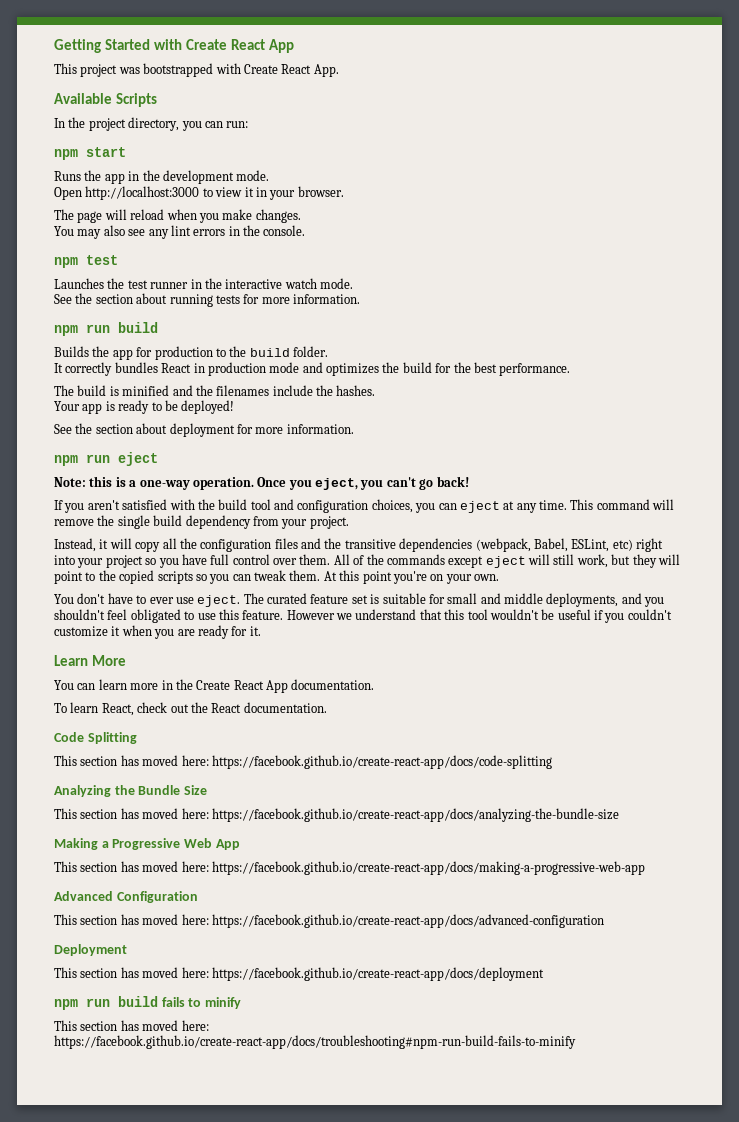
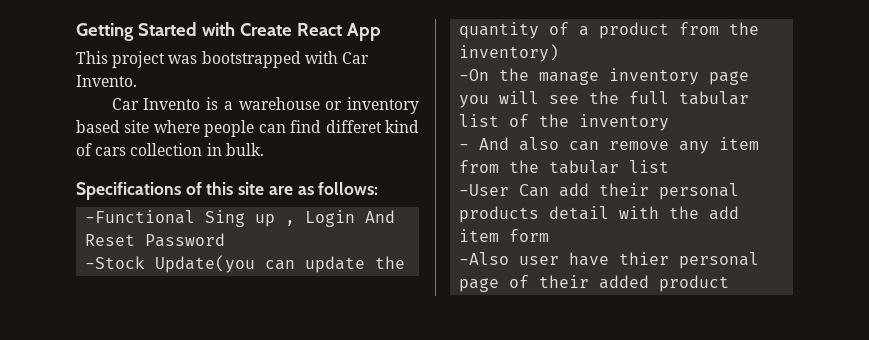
- This project was bootstrapped with Create React App.
- Available Scripts
- In the project directory, you can run:
- npm start
- Runs the app in the development mode.
- Open http://localhost:3000 to view it in your browser.
- The page will reload when you make changes.
- You may also see any lint errors in the console.
- npm test
- Launches the test runner in the interactive watch mode.
- See the section about running tests for more information.
- npm run build
- Builds the app for production to the build folder.
- It correctly bundles React in production mode and optimizes the build for the best performance.
- The build is minified and the filenames include the hashes.
- Your app is ready to be deployed!
- See the section about deployment for more information.
- npm run eject
- Note: this is a one-way operation. Once you eject, you can't go back!
- If you aren't satisfied with the build tool and configuration choices, you can eject at any time. This command will remove the single build dependency from your project.
- Instead, it will copy all the configuration files and the transitive dependencies (webpack, Babel, ESLint, etc) right into your project so you have full control over them. All of the commands except eject will still work, but they will point to the copied scripts so you can tweak them. At this point you're on your own.
- You don't have to ever use eject. The curated feature set is suitable for small and middle deployments, and you shouldn't feel obligated to use this feature. However we understand that this tool wouldn't be useful if you couldn't customize it when you are ready for it.
- Learn More
- You can learn more in the Create React App documentation.
- To learn React, check out the React documentation.
- Code Splitting
- This section has moved here: https://facebook.github.io/create-react-app/docs/code-splitting
- Analyzing the Bundle Size
- This section has moved here: https://facebook.github.io/create-react-app/docs/analyzing-the-bundle-size
- Making a Progressive Web App
- This section has moved here: https://facebook.github.io/create-react-app/docs/making-a-progressive-web-app
- Advanced Configuration
- This section has moved here: https://facebook.github.io/create-react-app/docs/advanced-configuration
- Deployment
- This section has moved here: https://facebook.github.io/create-react-app/docs/deployment
- npm run build fails to minify
- This section has moved here: https://facebook.github.io/create-react-app/docs/troubleshooting#npm-run-build-fails-to-minify
+ This project was bootstrapped with Car Invento.
+ Car Invento is a warehouse or inventory based site where people can find differet kind of cars collection in bulk.
+ Specifications of this site are as follows:
+ -Functional Sing up , Login And Reset Password
+ -Stock Update(you can update the quantity of a product from the inventory)
+ -On the manage inventory page you will see the full tabular list of the inventory
+ - And also can remove any item from the tabular list
+ -User Can add their personal products detail with the add item form
+ -Also user have thier personal page of their added product

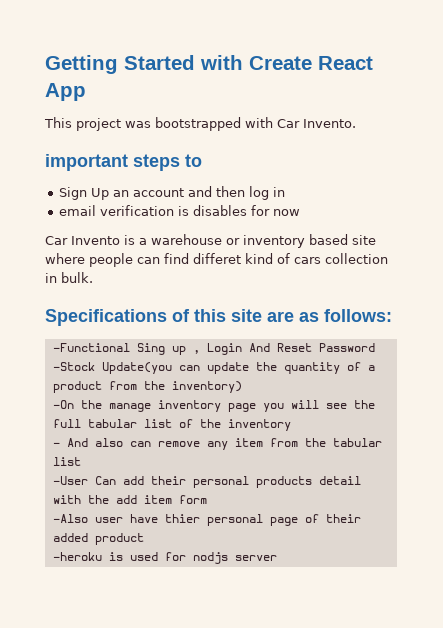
+ important steps to
+ Sign Up an account and then log in
+ email verification is disables for now
+ -heroku is used for nodjs server

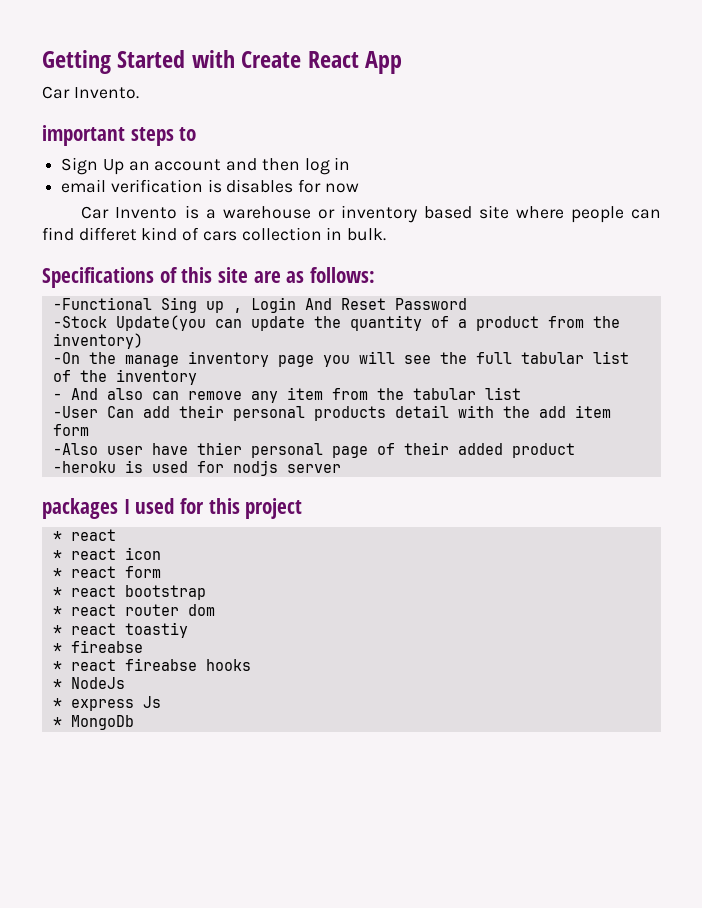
- This project was bootstrapped with Car Invento.
+ Car Invento.
+ packages I used for this project
+ * react
+ * react icon
+ * react form
+ * react bootstrap
+ * react router dom
+ * react toastiy
+ * fireabse
+ * react fireabse hooks
+ * NodeJs
+ * express Js
+ * MongoDb

